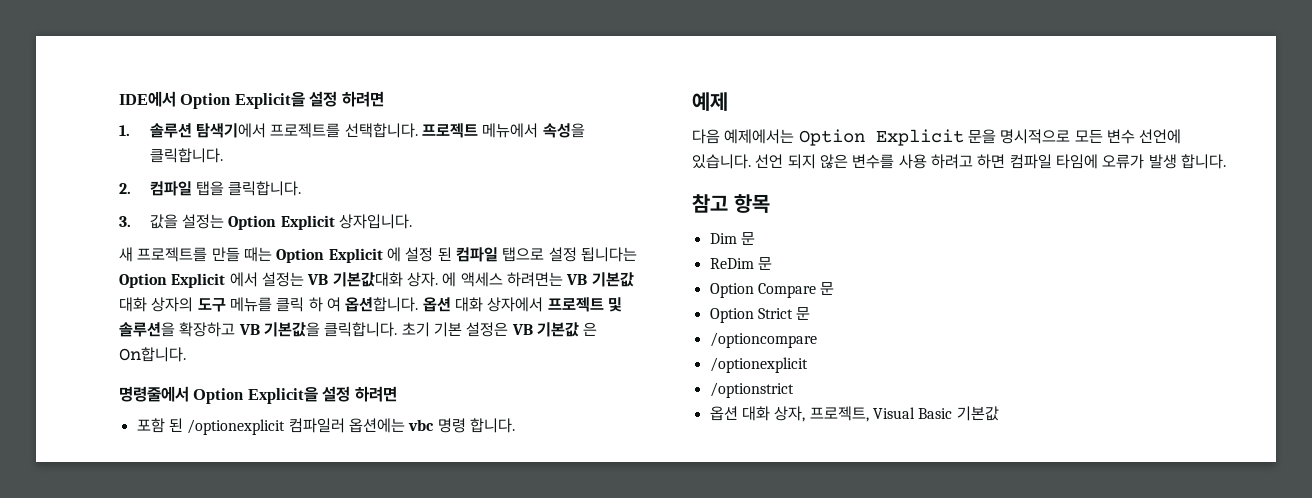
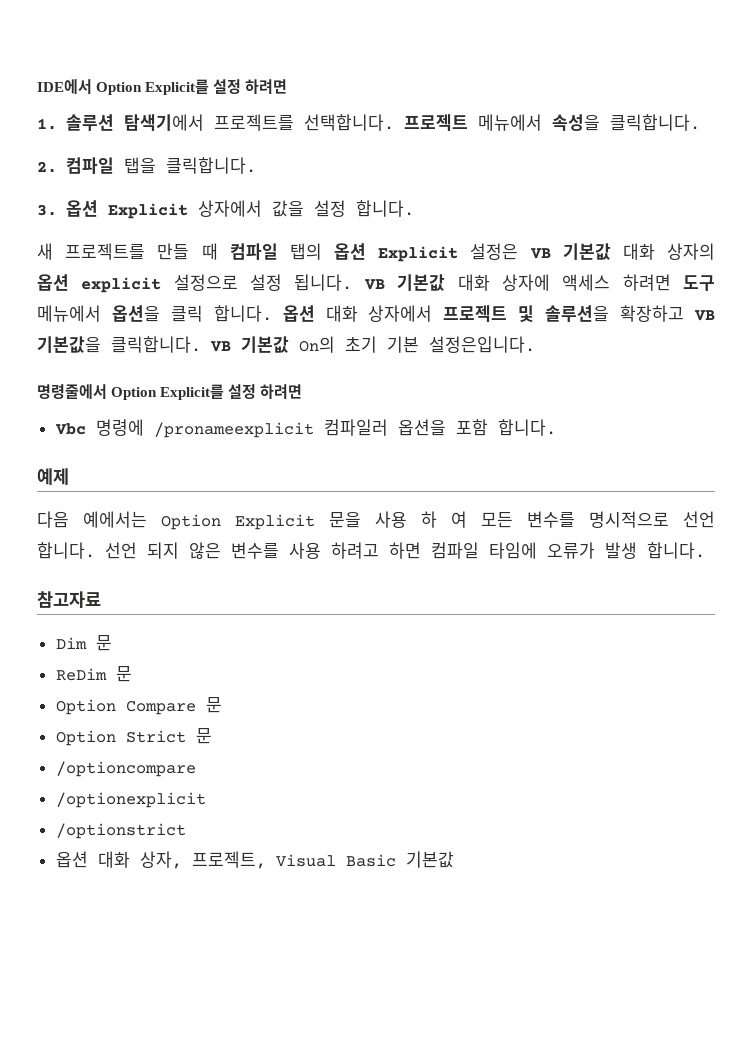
- IDE에서 Option Explicit을 설정 하려면
+ IDE에서 Option Explicit를 설정 하려면
- 3. 값을 설정는 Option Explicit 상자입니다.
- 새 프로젝트를 만들 때는 Option Explicit 에 설정 된 컴파일 탭으로 설정 됩니다는 Option Explicit 에서 설정는 VB 기본값대화 상자. 에 액세스 하려면는 VB 기본값 대화 상자의 도구 메뉴를 클릭 하 여 옵션합니다.
+ 3. 옵션 Explicit 상자에서 값을 설정 합니다.
+ 새 프로젝트를 만들 때 컴파일 탭의 옵션 Explicit 설정은 VB 기본값 대화 상자의 옵션 explicit 설정으로 설정 됩니다. VB 기본값 대화 상자에 액세스 하려면 도구 메뉴에서 옵션을 클릭 합니다.
- 초기 기본 설정은 VB 기본값 은 On합니다.
+ VB 기본값 On의 초기 기본 설정은입니다.
- 명령줄에서 Option Explicit을 설정 하려면
- 포함 된 /optionexplicit 컴파일러 옵션에는 vbc 명령 합니다.
+ 명령줄에서 Option Explicit를 설정 하려면
+ Vbc 명령에 /pronameexplicit 컴파일러 옵션을 포함 합니다.
- 다음 예제에서는 Option Explicit 문을 명시적으로 모든 변수 선언에 있습니다.
+ 다음 예에서는 Option Explicit 문을 사용 하 여 모든 변수를 명시적으로 선언 합니다.
- 참고 항목
+ 참고자료

